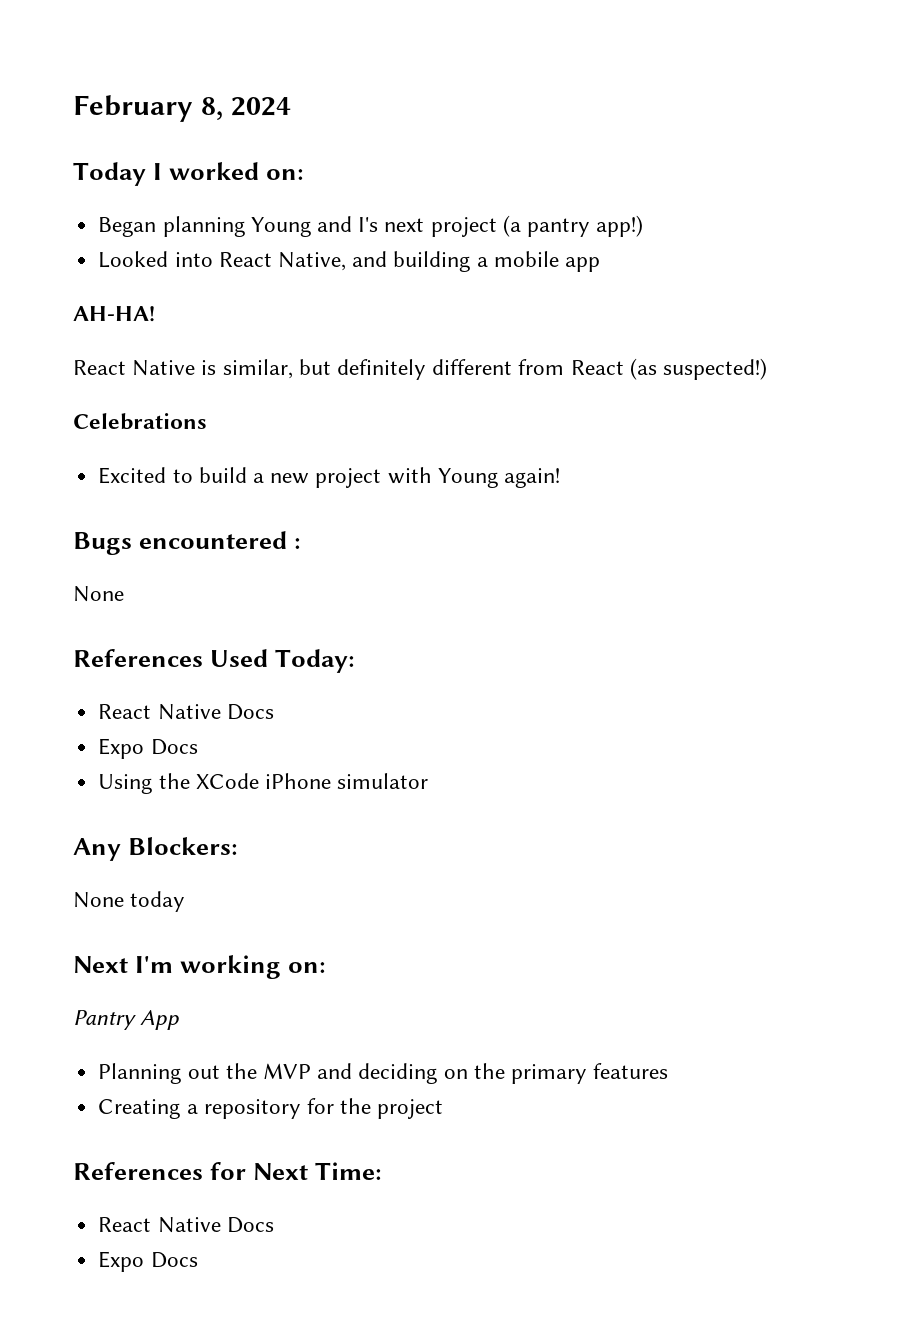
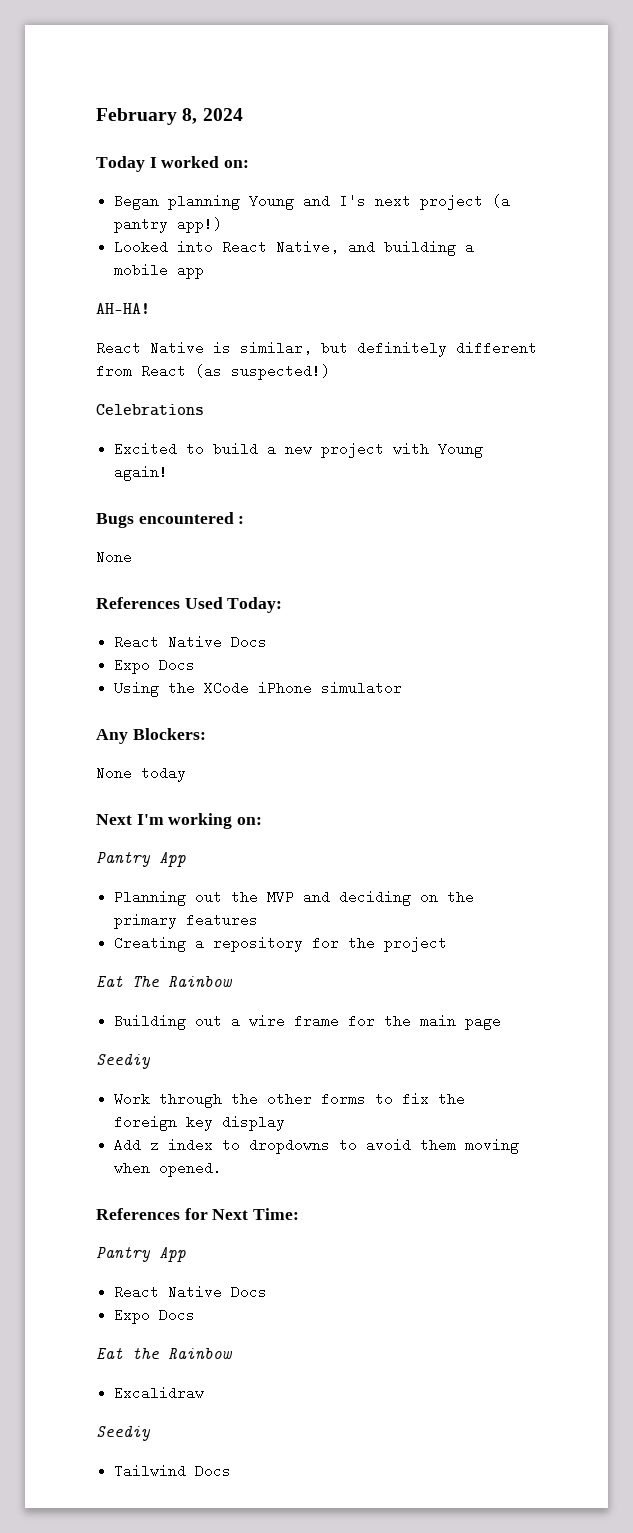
+ Eat The Rainbow
+ Building out a wire frame for the main page
+ Seediy
+ Work through the other forms to fix the foreign key display
+ Add z index to dropdowns to avoid them moving when opened.
  References for Next Time:
+ Pantry App
  React Native Docs
  Expo Docs
+ Eat the Rainbow
+ Excalidraw
+ Seediy
+ Tailwind Docs

